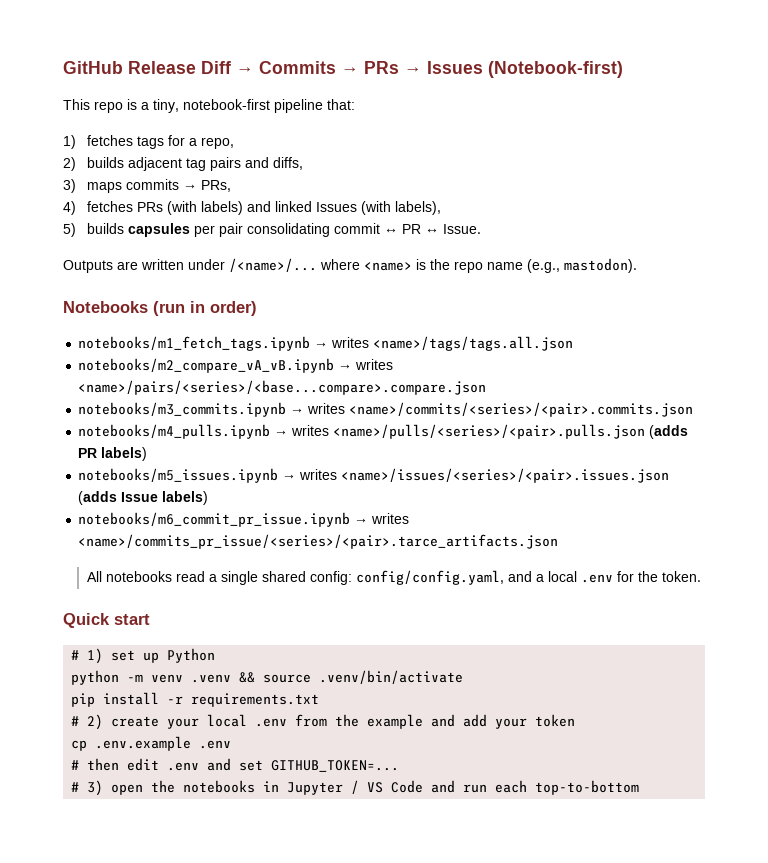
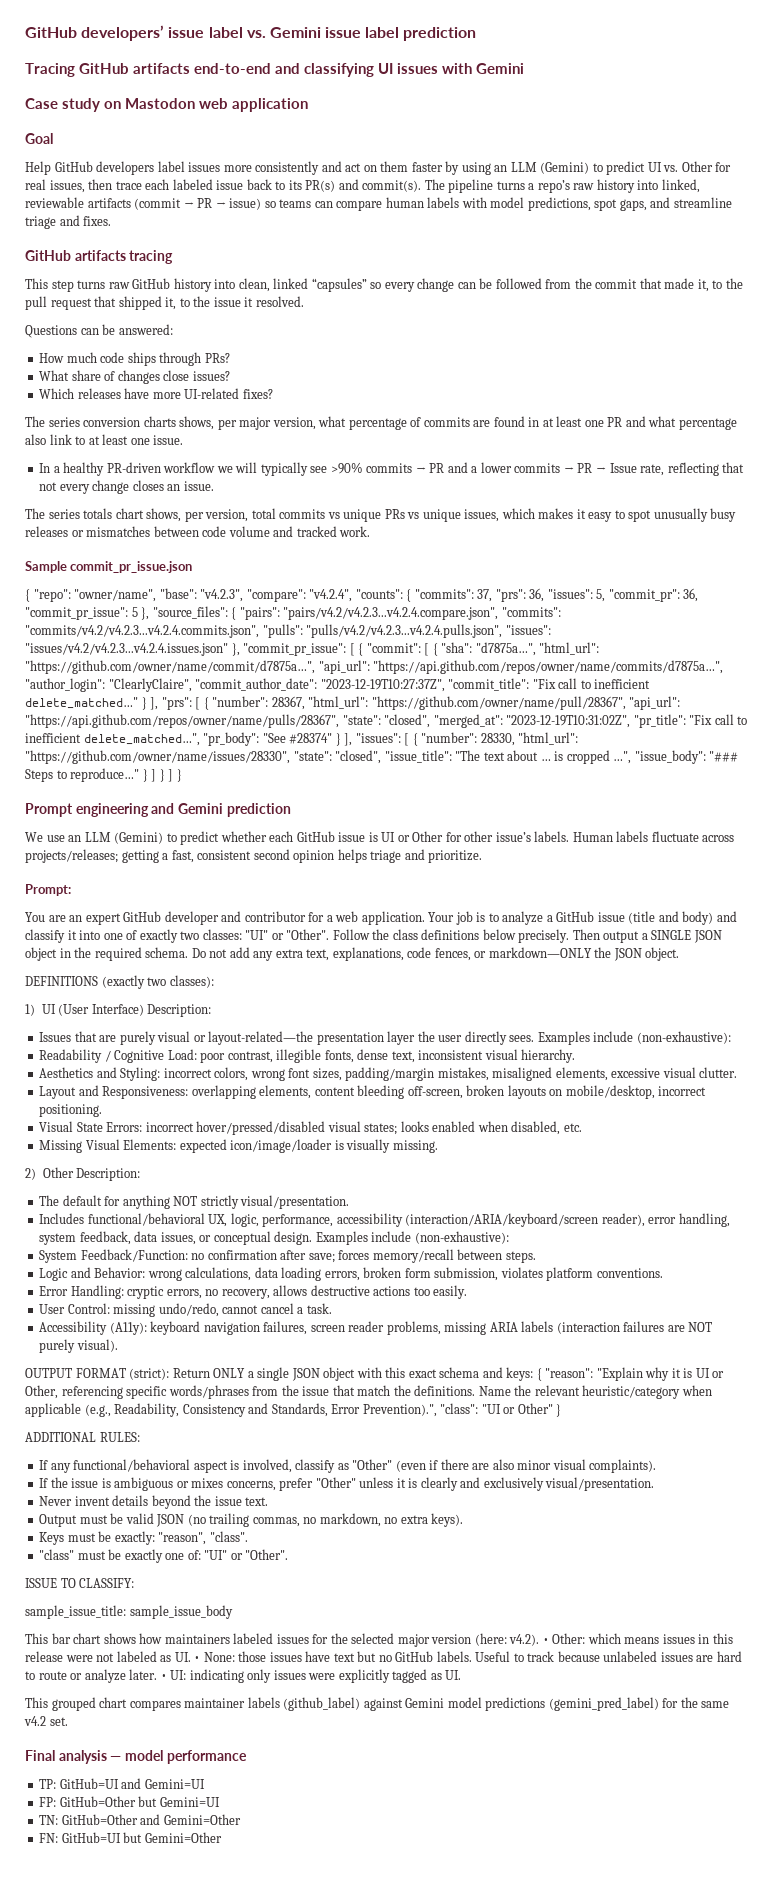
- GitHub Release Diff → Commits → PRs → Issues (Notebook-first)
- This repo is a tiny, notebook-first pipeline that:
- 1) fetches tags for a repo,
- 2) builds adjacent tag pairs and diffs,
- 3) maps commits → PRs,
- 4) fetches PRs (with labels) and linked Issues (with labels),
- 5) builds capsules per pair consolidating commit ↔ PR ↔ Issue.
- Outputs are written under /<name>/... where <name> is the repo name (e.g., mastodon).
- Notebooks (run in order)
- notebooks/m1_fetch_tags.ipynb → writes <name>/tags/tags.all.json
- notebooks/m2_compare_vA_vB.ipynb → writes <name>/pairs/<series>/<base...compare>.compare.json
- notebooks/m3_commits.ipynb → writes <name>/commits/<series>/<pair>.commits.json
- notebooks/m4_pulls.ipynb → writes <name>/pulls/<series>/<pair>.pulls.json (adds PR labels)
- notebooks/m5_issues.ipynb → writes <name>/issues/<series>/<pair>.issues.json (adds Issue labels)
- notebooks/m6_commit_pr_issue.ipynb → writes <name>/commits_pr_issue/<series>/<pair>.tarce_artifacts.json
- All notebooks read a single shared config: config/config.yaml, and a local .env for the token.
- Quick start
- # 1) set up Python
- python -m venv .venv && source .venv/bin/activate
- pip install -r requirements.txt
- # 2) create your local .env from the example and add your token
- cp .env.example .env
- # then edit .env and set GITHUB_TOKEN=...
- # 3) open the notebooks in Jupyter / VS Code and run each top-to-bottom
+ GitHub developers’ issue label vs. Gemini issue label prediction
+ Tracing GitHub artifacts end-to-end and classifying UI issues with Gemini
+ Case study on Mastodon web application
+ Goal
+ Help GitHub developers label issues more consistently and act on them faster by using an LLM (Gemini) to predict UI vs. Other for real issues, then trace each labeled issue back to its PR(s) and commit(s). The pipeline turns a repo’s raw history into linked, reviewable artifacts (commit → PR → issue) so teams can compare human labels with model predictions, spot gaps, and streamline triage and fixes.
+ GitHub artifacts tracing
+ This step turns raw GitHub history into clean, linked “capsules” so every change can be followed from the commit that made it, to the pull request that shipped it, to the issue it resolved.
+ Questions can be answered:
+ How much code ships through PRs?
+ What share of changes close issues?
+ Which releases have more UI-related fixes?
+ The series conversion charts shows, per major version, what percentage of commits are found in at least one PR and what percentage also link to at least one issue.
+ In a healthy PR-driven workflow we will typically see >90% commits → PR and a lower commits → PR → Issue rate, reflecting that not every change closes an issue.
+ The series totals chart shows, per version, total commits vs unique PRs vs unique issues, which makes it easy to spot unusually busy releases or mismatches between code volume and tracked work.
+ Sample commit_pr_issue.json
+ { "repo": "owner/name", "base": "v4.2.3", "compare": "v4.2.4", "counts": { "commits": 37, "prs": 36, "issues": 5, "commit_pr": 36, "commit_pr_issue": 5 }, "source_files": { "pairs": "pairs/v4.2/v4.2.3...v4.2.4.compare.json", "commits": "commits/v4.2/v4.2.3...v4.2.4.commits.json", "pulls": "pulls/v4.2/v4.2.3...v4.2.4.pulls.json", "issues": "issues/v4.2/v4.2.3...v4.2.4.issues.json" }, "commit_pr_issue": [ { "commit": [ { "sha": "d7875a…", "html_url": "https://github.com/owner/name/commit/d7875a…", "api_url": "https://api.github.com/repos/owner/name/commits/d7875a…", "author_login": "ClearlyClaire", "commit_author_date": "2023-12-19T10:27:37Z", "commit_title": "Fix call to inefficient delete_matched…" } ], "prs": [ { "number": 28367, "html_url": "https://github.com/owner/name/pull/28367", "api_url": "https://api.github.com/repos/owner/name/pulls/28367", "state": "closed", "merged_at": "2023-12-19T10:31:02Z", "pr_title": "Fix call to inefficient delete_matched…", "pr_body": "See #28374" } ], "issues": [ { "number": 28330, "html_url": "https://github.com/owner/name/issues/28330", "state": "closed", "issue_title": "The text about … is cropped …", "issue_body": "### Steps to reproduce…" } ] } ] }
+ Prompt engineering and Gemini prediction
+ We use an LLM (Gemini) to predict whether each GitHub issue is UI or Other for other issue’s labels. Human labels fluctuate across projects/releases; getting a fast, consistent second opinion helps triage and prioritize.
+ Prompt:
+ You are an expert GitHub developer and contributor for a web application. Your job is to analyze a GitHub issue (title and body) and classify it into one of exactly two classes: "UI" or "Other". Follow the class definitions below precisely. Then output a SINGLE JSON object in the required schema. Do not add any extra text, explanations, code fences, or markdown—ONLY the JSON object.
+ DEFINITIONS (exactly two classes):
+ 1) UI (User Interface) Description:
+ Issues that are purely visual or layout-related—the presentation layer the user directly sees. Examples include (non-exhaustive):
+ Readability / Cognitive Load: poor contrast, illegible fonts, dense text, inconsistent visual hierarchy.
+ Aesthetics and Styling: incorrect colors, wrong font sizes, padding/margin mistakes, misaligned elements, excessive visual clutter.
+ Layout and Responsiveness: overlapping elements, content bleeding off-screen, broken layouts on mobile/desktop, incorrect positioning.
+ Visual State Errors: incorrect hover/pressed/disabled visual states; looks enabled when disabled, etc.
+ Missing Visual Elements: expected icon/image/loader is visually missing.
+ 2) Other Description:
+ The default for anything NOT strictly visual/presentation.
+ Includes functional/behavioral UX, logic, performance, accessibility (interaction/ARIA/keyboard/screen reader), error handling, system feedback, data issues, or conceptual design. Examples include (non-exhaustive):
+ System Feedback/Function: no confirmation after save; forces memory/recall between steps.
+ Logic and Behavior: wrong calculations, data loading errors, broken form submission, violates platform conventions.
+ Error Handling: cryptic errors, no recovery, allows destructive actions too easily.
+ User Control: missing undo/redo, cannot cancel a task.
+ Accessibility (A11y): keyboard navigation failures, screen reader problems, missing ARIA labels (interaction failures are NOT purely visual).
+ OUTPUT FORMAT (strict): Return ONLY a single JSON object with this exact schema and keys: { "reason": "Explain why it is UI or Other, referencing specific words/phrases from the issue that match the definitions. Name the relevant heuristic/category when applicable (e.g., Readability, Consistency and Standards, Error Prevention).", "class": "UI or Other" }
+ ADDITIONAL RULES:
+ If any functional/behavioral aspect is involved, classify as "Other" (even if there are also minor visual complaints).
+ If the issue is ambiguous or mixes concerns, prefer "Other" unless it is clearly and exclusively visual/presentation.
+ Never invent details beyond the issue text.
+ Output must be valid JSON (no trailing commas, no markdown, no extra keys).
+ Keys must be exactly: "reason", "class".
+ "class" must be exactly one of: "UI" or "Other".
+ ISSUE TO CLASSIFY:
+ sample_issue_title: sample_issue_body
+ This bar chart shows how maintainers labeled issues for the selected major version (here: v4.2). • Other: which means issues in this release were not labeled as UI. • None: those issues have text but no GitHub labels. Useful to track because unlabeled issues are hard to route or analyze later. • UI: indicating only issues were explicitly tagged as UI.
+ This grouped chart compares maintainer labels (github_label) against Gemini model predictions (gemini_pred_label) for the same v4.2 set.
+ Final analysis — model performance
+ TP: GitHub=UI and Gemini=UI
+ FP: GitHub=Other but Gemini=UI
+ TN: GitHub=Other and Gemini=Other
+ FN: GitHub=UI but Gemini=Other

